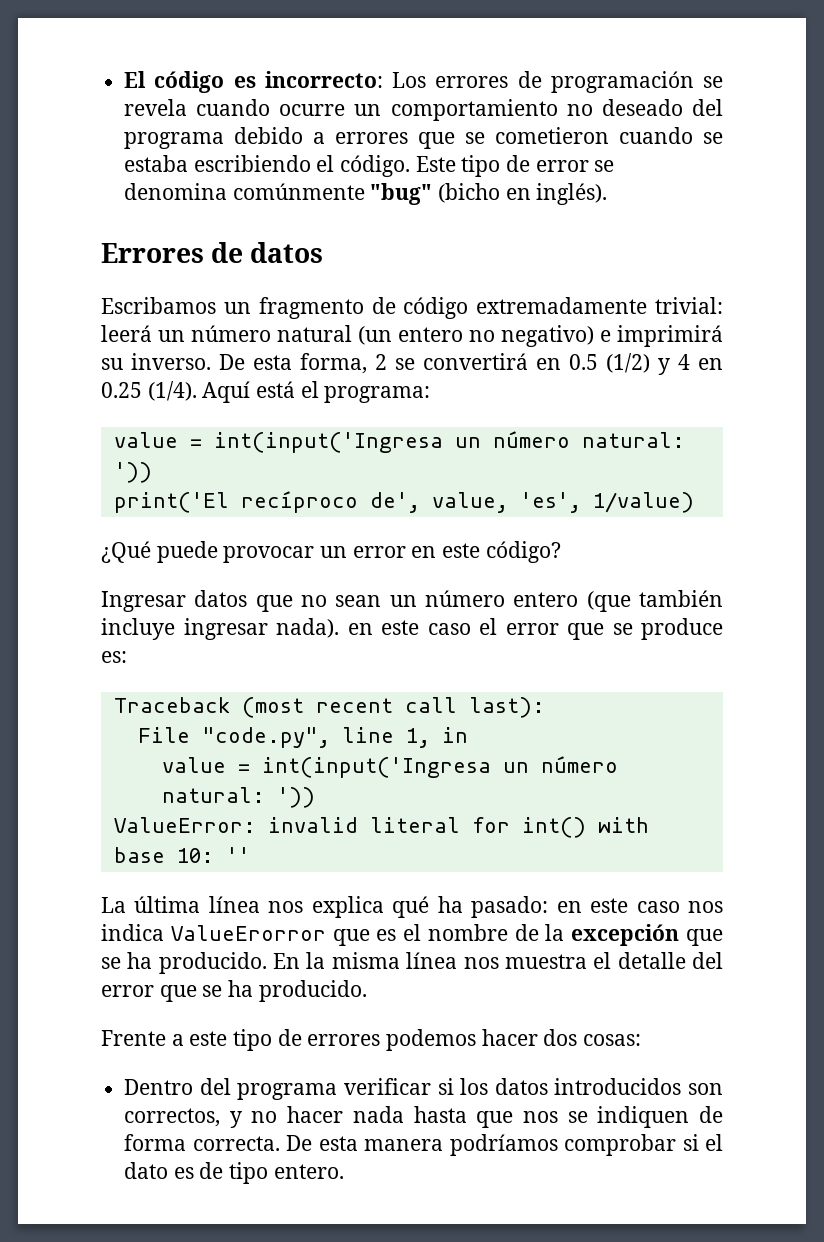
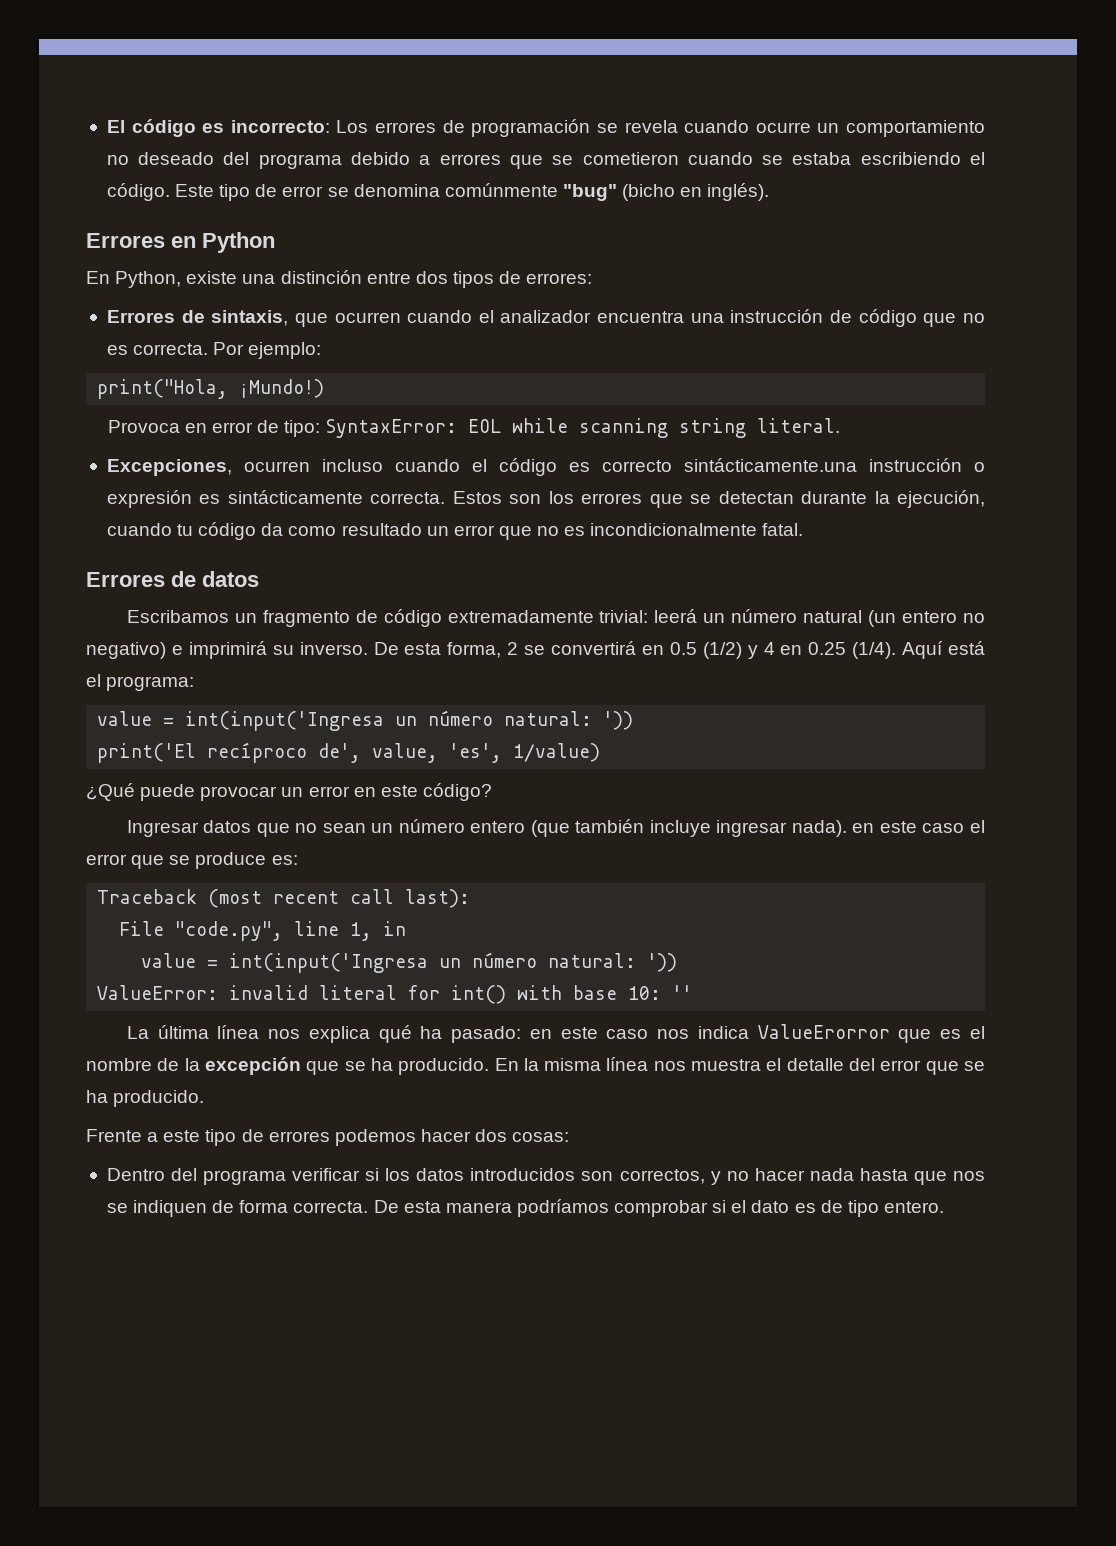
+ Errores en Python
+ En Python, existe una distinción entre dos tipos de errores:
+ Errores de sintaxis, que ocurren cuando el analizador encuentra una instrucción de código que no es correcta. Por ejemplo:
+ print("Hola, ¡Mundo!)
+ Provoca en error de tipo: SyntaxError: EOL while scanning string literal.
+ Excepciones, ocurren incluso cuando el código es correcto sintácticamente.una instrucción o expresión es sintácticamente correcta. Estos son los errores que se detectan durante la ejecución, cuando tu código da como resultado un error que no es incondicionalmente fatal.

